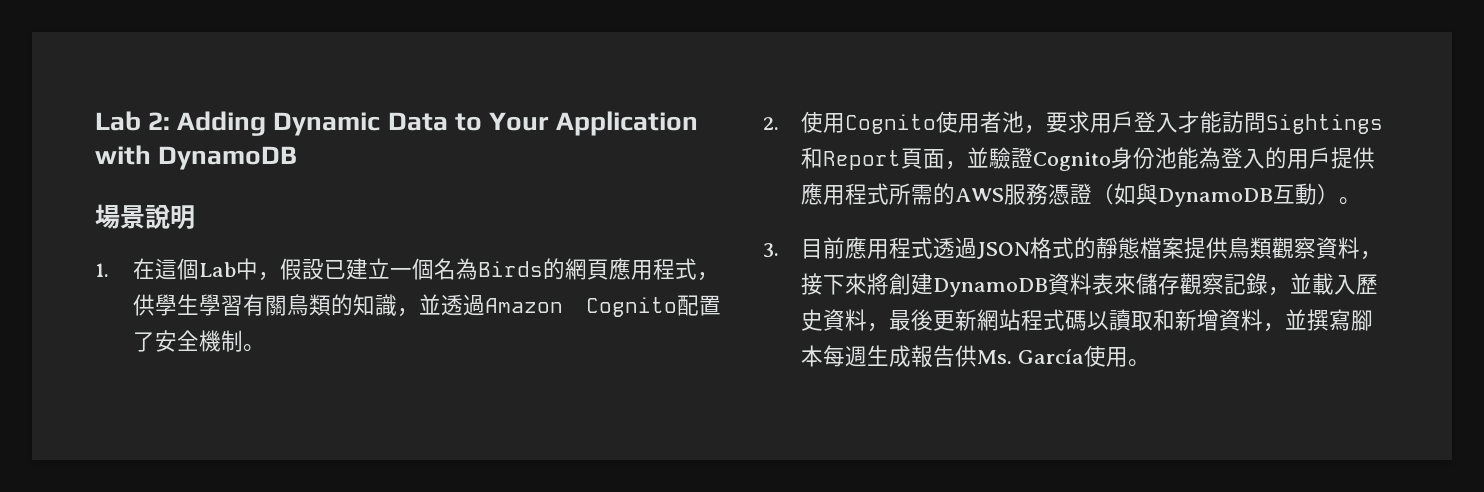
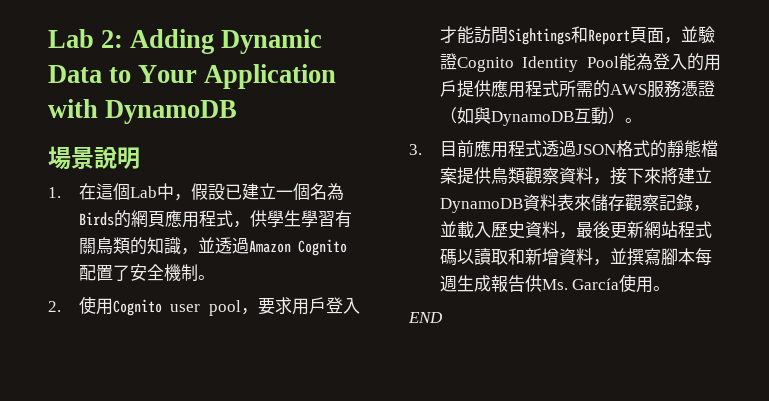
- 2.使用Cognito使用者池，要求用戶登入才能訪問Sightings和Report頁面，並驗證Cognito身份池能為登入的用戶提供應用程式所需的AWS服務憑證（如與DynamoDB互動）。
+ 2.使用Cognito user pool，要求用戶登入才能訪問Sightings和Report頁面，並驗證Cognito Identity Pool能為登入的用戶提供應用程式所需的AWS服務憑證（如與DynamoDB互動）。
- 3.目前應用程式透過JSON格式的靜態檔案提供鳥類觀察資料，接下來將創建DynamoDB資料表來儲存觀察記錄，並載入歷史資料，最後更新網站程式碼以讀取和新增資料，並撰寫腳本每週生成報告供Ms. García使用。
+ 3.目前應用程式透過JSON格式的靜態檔案提供鳥類觀察資料，接下來將建立DynamoDB資料表來儲存觀察記錄，並載入歷史資料，最後更新網站程式碼以讀取和新增資料，並撰寫腳本每週生成報告供Ms. García使用。
+ END

